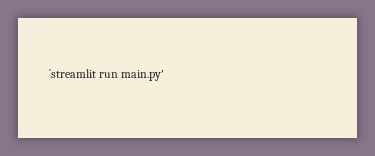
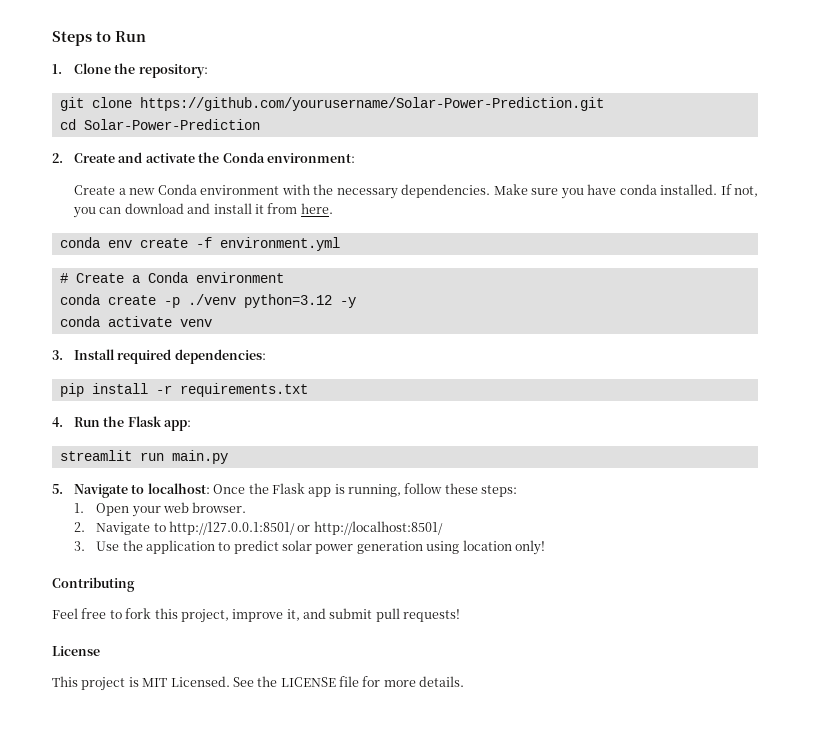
- `streamlit run main.py'
+ Steps to Run
+ 1. Clone the repository:
+ git clone https://github.com/yourusername/Solar-Power-Prediction.git
+ cd Solar-Power-Prediction
+ 2. Create and activate the Conda environment:
+ Create a new Conda environment with the necessary dependencies. Make sure you have conda installed. If not, you can download and install it from here.
+ conda env create -f environment.yml
+ # Create a Conda environment
+ conda create -p ./venv python=3.12 -y
+ conda activate venv
+ 3. Install required dependencies:
+ pip install -r requirements.txt
+ 4. Run the Flask app:
+ streamlit run main.py
+ 5. Navigate to localhost: Once the Flask app is running, follow these steps:
+ 1. Open your web browser.
+ 2. Navigate to http://127.0.0.1:8501/ or http://localhost:8501/
+ 3. Use the application to predict solar power generation using location only!
+ Contributing
+ Feel free to fork this project, improve it, and submit pull requests!
+ License
+ This project is MIT Licensed. See the LICENSE file for more details.

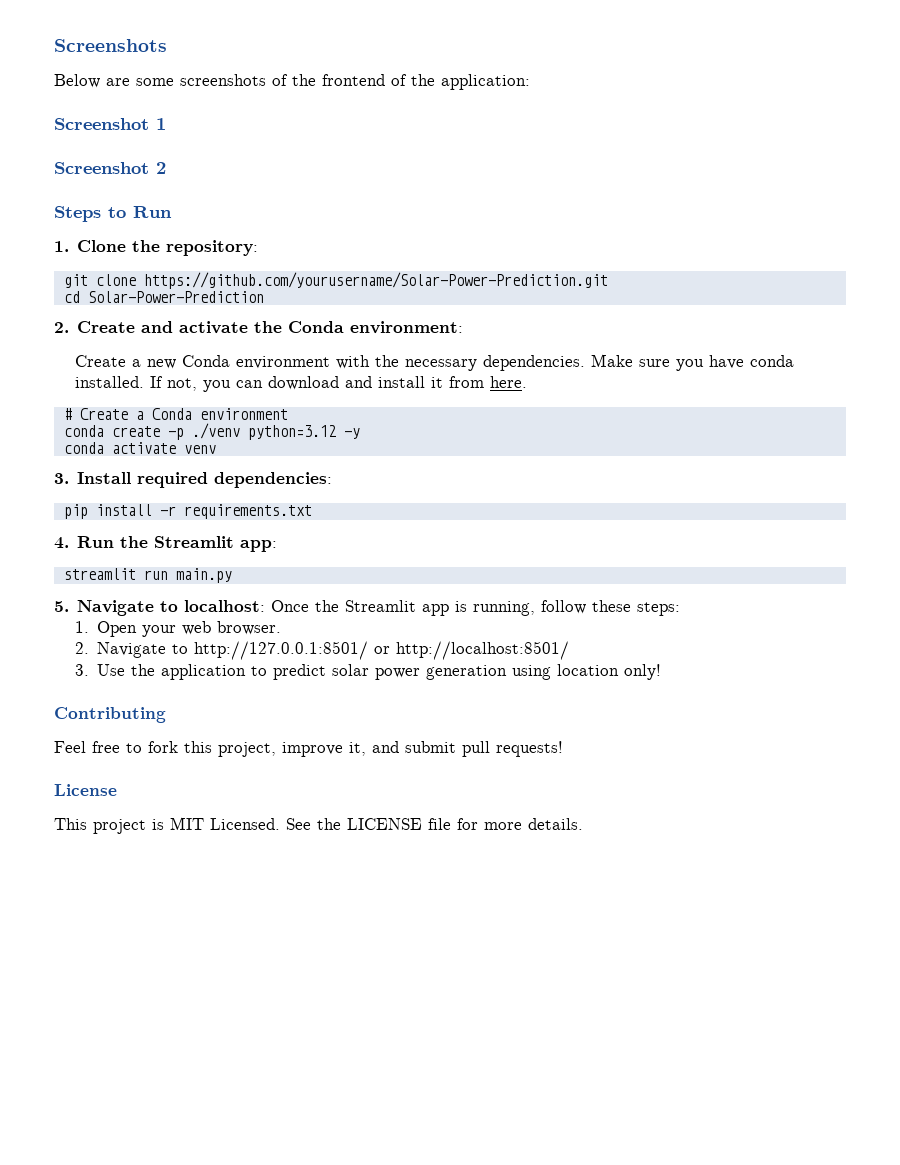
+ Screenshots
+ Below are some screenshots of the frontend of the application:
+ Screenshot 1
+ Screenshot 2
- conda env create -f environment.yml
- 4. Run the Flask app:
+ 4. Run the Streamlit app:
- 5. Navigate to localhost: Once the Flask app is running, follow these steps:
+ 5. Navigate to localhost: Once the Streamlit app is running, follow these steps:

